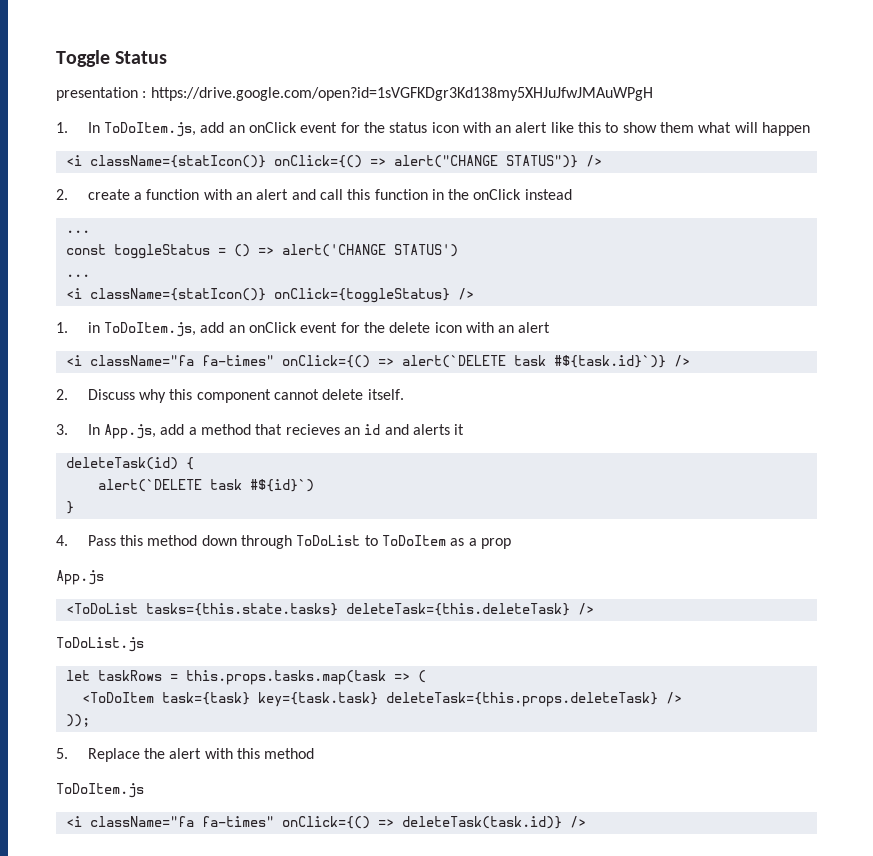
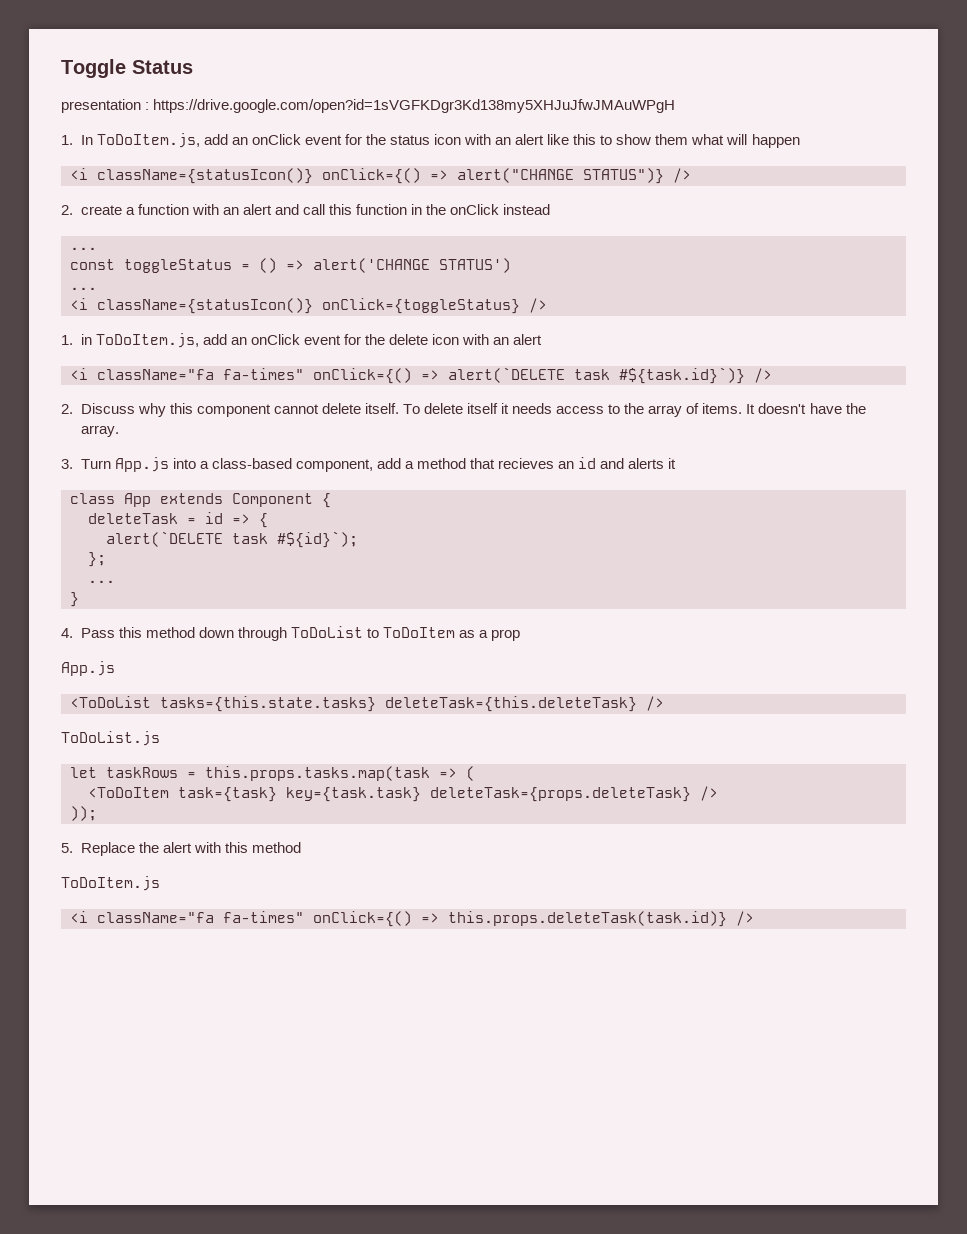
- <i className={statIcon()} onClick={() => alert("CHANGE STATUS")} />
+ <i className={statusIcon()} onClick={() => alert("CHANGE STATUS")} />
- <i className={statIcon()} onClick={toggleStatus} />
+ <i className={statusIcon()} onClick={toggleStatus} />
- 2. Discuss why this component cannot delete itself.
- 3. In App.js, add a method that recieves an id and alerts it
+ 2. Discuss why this component cannot delete itself. To delete itself it needs access to the array of items. It doesn't have the array.
+ 3. Turn App.js into a class-based component, add a method that recieves an id and alerts it
- deleteTask(id) {
+ class App extends Component {
+ deleteTask = id => {
- alert(`DELETE task #${id}`)
+ alert(`DELETE task #${id}`);
+ };
+ ...
- <ToDoItem task={task} key={task.task} deleteTask={this.props.deleteTask} />
+ <ToDoItem task={task} key={task.task} deleteTask={props.deleteTask} />
- <i className="fa fa-times" onClick={() => deleteTask(task.id)} />
+ <i className="fa fa-times" onClick={() => this.props.deleteTask(task.id)} />

